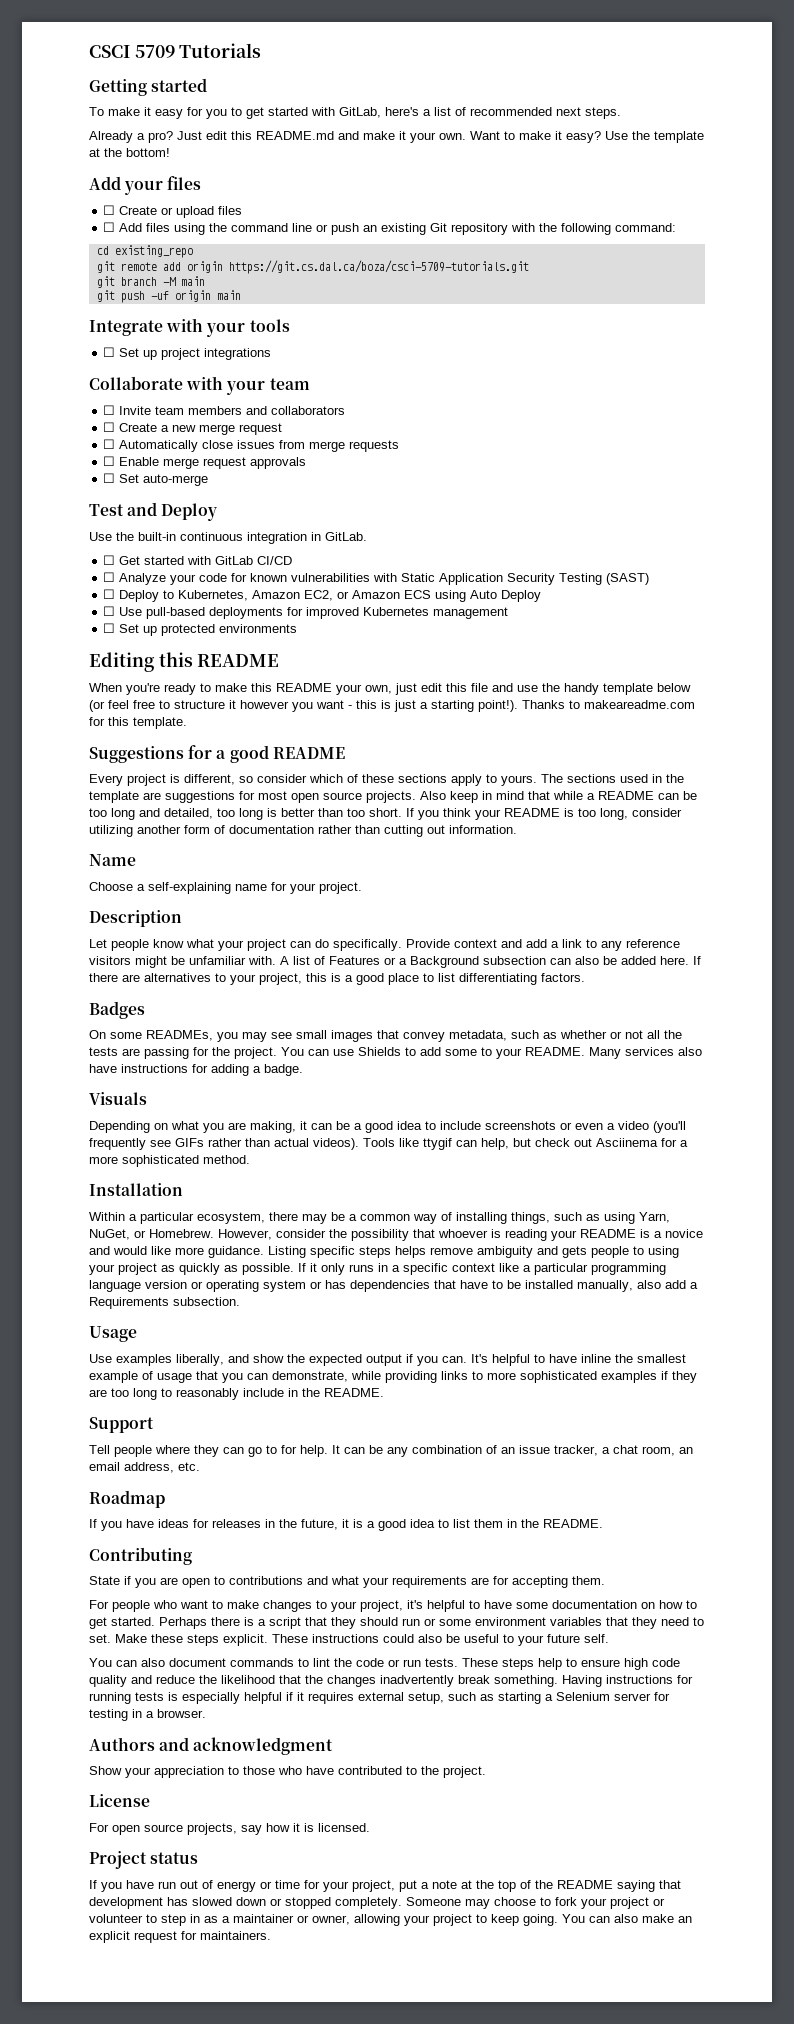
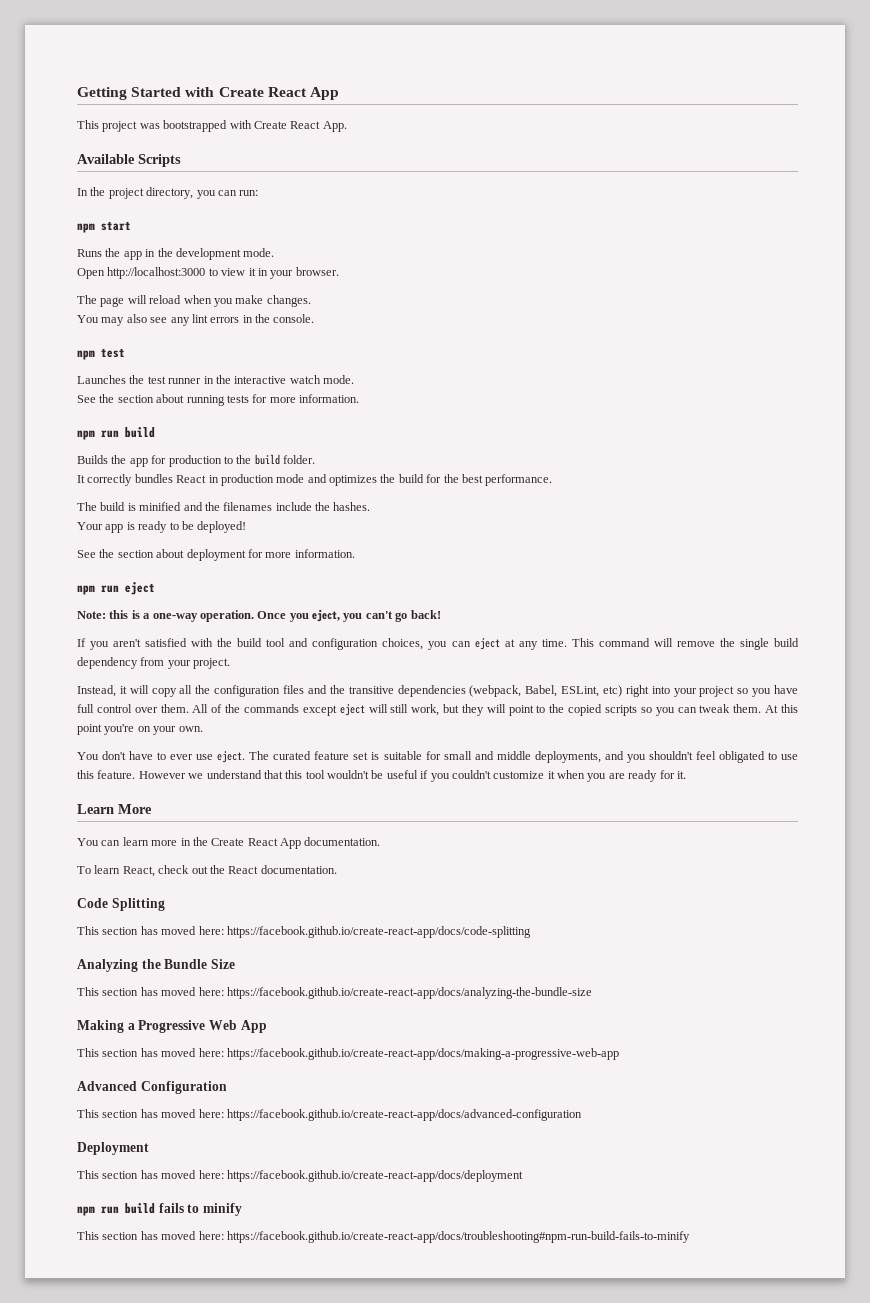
- CSCI 5709 Tutorials
- Getting started
- To make it easy for you to get started with GitLab, here's a list of recommended next steps.
- Already a pro? Just edit this README.md and make it your own. Want to make it easy? Use the template at the bottom!
- Add your files
- ☐ Create or upload files
- ☐ Add files using the command line or push an existing Git repository with the following command:
- cd existing_repo
- git remote add origin https://git.cs.dal.ca/boza/csci-5709-tutorials.git
- git branch -M main
- git push -uf origin main
- Integrate with your tools
- ☐ Set up project integrations
- Collaborate with your team
- ☐ Invite team members and collaborators
- ☐ Create a new merge request
- ☐ Automatically close issues from merge requests
- ☐ Enable merge request approvals
- ☐ Set auto-merge
- Test and Deploy
- Use the built-in continuous integration in GitLab.
- ☐ Get started with GitLab CI/CD
- ☐ Analyze your code for known vulnerabilities with Static Application Security Testing (SAST)
- ☐ Deploy to Kubernetes, Amazon EC2, or Amazon ECS using Auto Deploy
- ☐ Use pull-based deployments for improved Kubernetes management
- ☐ Set up protected environments
- Editing this README
- When you're ready to make this README your own, just edit this file and use the handy template below (or feel free to structure it however you want - this is just a starting point!). Thanks to makeareadme.com for this template.
- Suggestions for a good README
- Every project is different, so consider which of these sections apply to yours. The sections used in the template are suggestions for most open source projects. Also keep in mind that while a README can be too long and detailed, too long is better than too short. If you think your README is too long, consider utilizing another form of documentation rather than cutting out information.
- Name
- Choose a self-explaining name for your project.
- Description
- Let people know what your project can do specifically. Provide context and add a link to any reference visitors might be unfamiliar with. A list of Features or a Background subsection can also be added here. If there are alternatives to your project, this is a good place to list differentiating factors.
- Badges
- On some READMEs, you may see small images that convey metadata, such as whether or not all the tests are passing for the project. You can use Shields to add some to your README. Many services also have instructions for adding a badge.
- Visuals
- Depending on what you are making, it can be a good idea to include screenshots or even a video (you'll frequently see GIFs rather than actual videos). Tools like ttygif can help, but check out Asciinema for a more sophisticated method.
- Installation
- Within a particular ecosystem, there may be a common way of installing things, such as using Yarn, NuGet, or Homebrew. However, consider the possibility that whoever is reading your README is a novice and would like more guidance. Listing specific steps helps remove ambiguity and gets people to using your project as quickly as possible. If it only runs in a specific context like a particular programming language version or operating system or has dependencies that have to be installed manually, also add a Requirements subsection.
- Usage
- Use examples liberally, and show the expected output if you can. It's helpful to have inline the smallest example of usage that you can demonstrate, while providing links to more sophisticated examples if they are too long to reasonably include in the README.
- Support
- Tell people where they can go to for help. It can be any combination of an issue tracker, a chat room, an email address, etc.
- Roadmap
- If you have ideas for releases in the future, it is a good idea to list them in the README.
- Contributing
- State if you are open to contributions and what your requirements are for accepting them.
- For people who want to make changes to your project, it's helpful to have some documentation on how to get started. Perhaps there is a script that they should run or some environment variables that they need to set. Make these steps explicit. These instructions could also be useful to your future self.
- You can also document commands to lint the code or run tests. These steps help to ensure high code quality and reduce the likelihood that the changes inadvertently break something. Having instructions for running tests is especially helpful if it requires external setup, such as starting a Selenium server for testing in a browser.
- Authors and acknowledgment
- Show your appreciation to those who have contributed to the project.
- License
- For open source projects, say how it is licensed.
- Project status
- If you have run out of energy or time for your project, put a note at the top of the README saying that development has slowed down or stopped completely. Someone may choose to fork your project or volunteer to step in as a maintainer or owner, allowing your project to keep going. You can also make an explicit request for maintainers.
+ Getting Started with Create React App
+ This project was bootstrapped with Create React App.
+ Available Scripts
+ In the project directory, you can run:
+ npm start
+ Runs the app in the development mode.
+ Open http://localhost:3000 to view it in your browser.
+ The page will reload when you make changes.
+ You may also see any lint errors in the console.
+ npm test
+ Launches the test runner in the interactive watch mode.
+ See the section about running tests for more information.
+ npm run build
+ Builds the app for production to the build folder.
+ It correctly bundles React in production mode and optimizes the build for the best performance.
+ The build is minified and the filenames include the hashes.
+ Your app is ready to be deployed!
+ See the section about deployment for more information.
+ npm run eject
+ Note: this is a one-way operation. Once you eject, you can't go back!
+ If you aren't satisfied with the build tool and configuration choices, you can eject at any time. This command will remove the single build dependency from your project.
+ Instead, it will copy all the configuration files and the transitive dependencies (webpack, Babel, ESLint, etc) right into your project so you have full control over them. All of the commands except eject will still work, but they will point to the copied scripts so you can tweak them. At this point you're on your own.
+ You don't have to ever use eject. The curated feature set is suitable for small and middle deployments, and you shouldn't feel obligated to use this feature. However we understand that this tool wouldn't be useful if you couldn't customize it when you are ready for it.
+ Learn More
+ You can learn more in the Create React App documentation.
+ To learn React, check out the React documentation.
+ Code Splitting
+ This section has moved here: https://facebook.github.io/create-react-app/docs/code-splitting
+ Analyzing the Bundle Size
+ This section has moved here: https://facebook.github.io/create-react-app/docs/analyzing-the-bundle-size
+ Making a Progressive Web App
+ This section has moved here: https://facebook.github.io/create-react-app/docs/making-a-progressive-web-app
+ Advanced Configuration
+ This section has moved here: https://facebook.github.io/create-react-app/docs/advanced-configuration
+ Deployment
+ This section has moved here: https://facebook.github.io/create-react-app/docs/deployment
+ npm run build fails to minify
+ This section has moved here: https://facebook.github.io/create-react-app/docs/troubleshooting#npm-run-build-fails-to-minify

